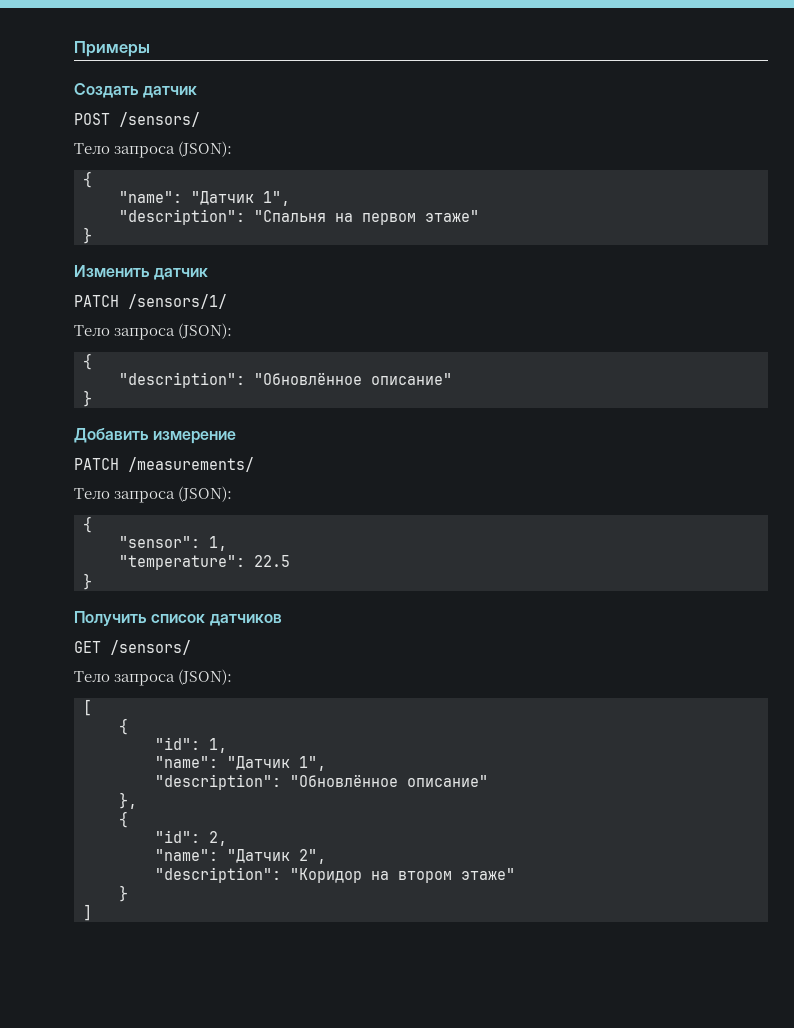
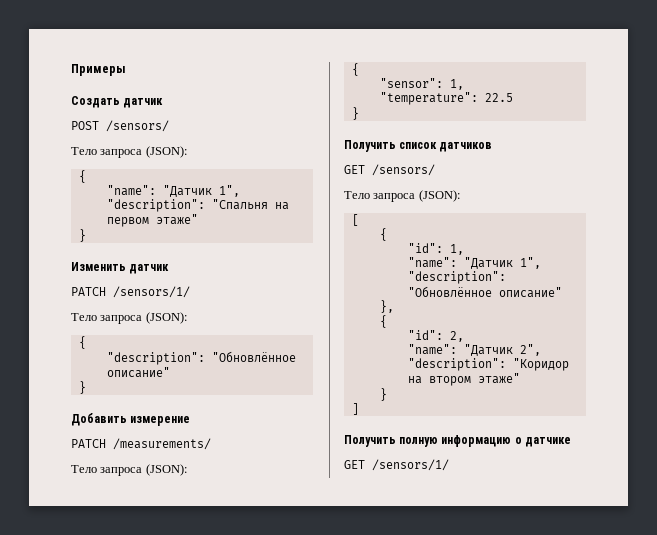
+ Получить полную информацию о датчике
+ GET /sensors/1/

